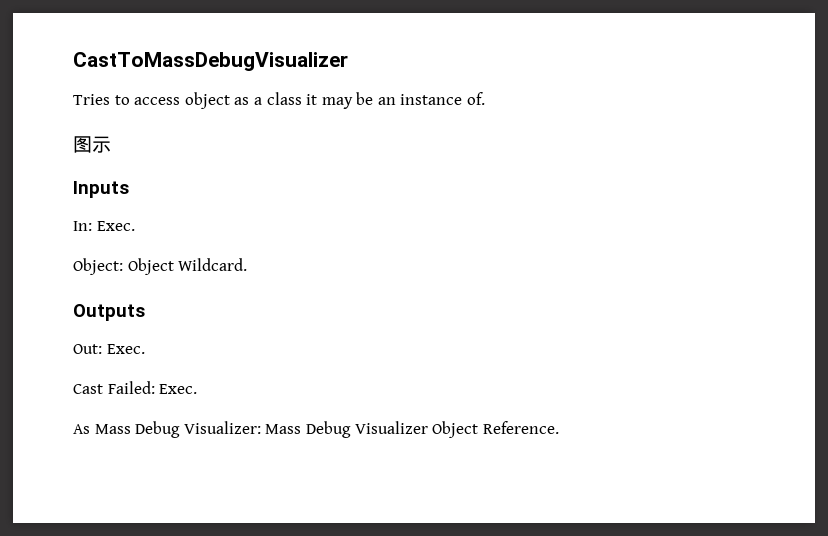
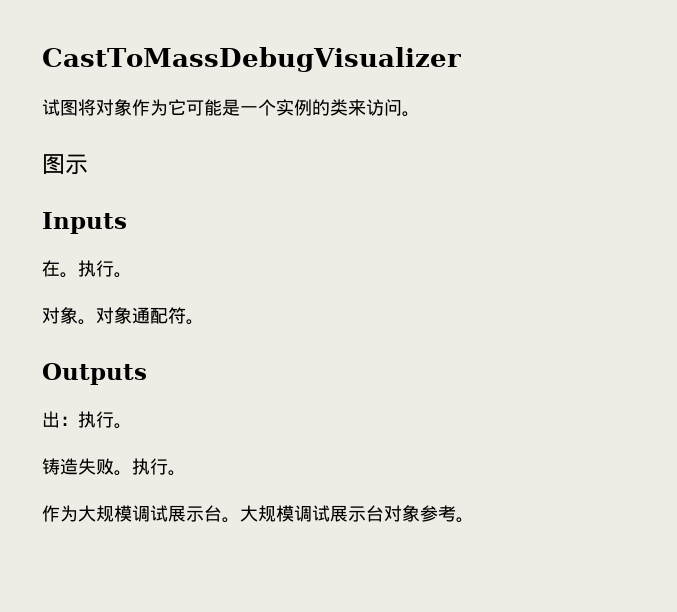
- Tries to access object as a class it may be an instance of.
+ 试图将对象作为它可能是一个实例的类来访问。
  图示
  Inputs
- In: Exec.
- Object: Object Wildcard.
+ 在。执行。
+ 对象。对象通配符。
  Outputs
- Out: Exec.
- Cast Failed: Exec.
- As Mass Debug Visualizer: Mass Debug Visualizer Object Reference.
+ 出：执行。
+ 铸造失败。执行。
+ 作为大规模调试展示台。大规模调试展示台对象参考。

